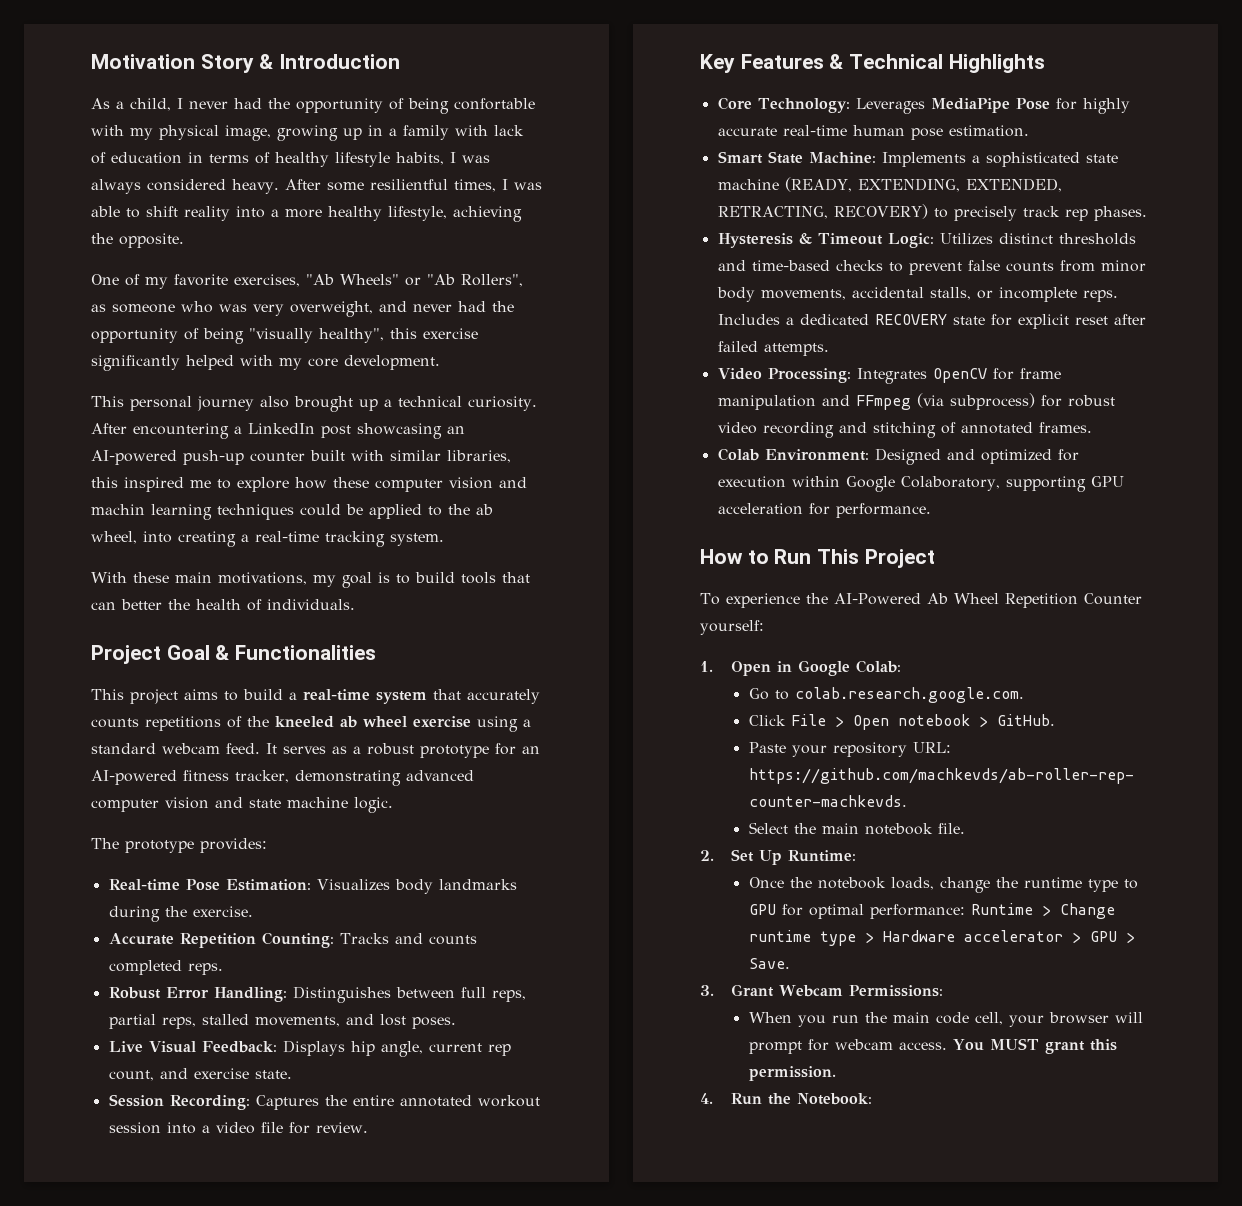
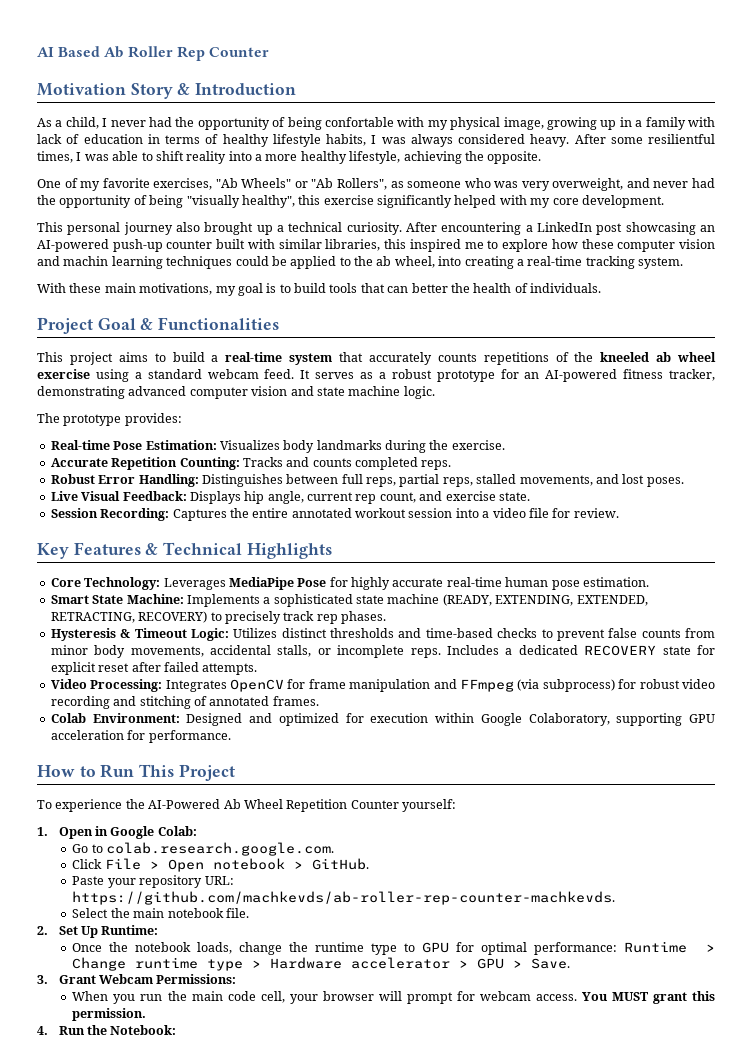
+ AI Based Ab Roller Rep Counter

